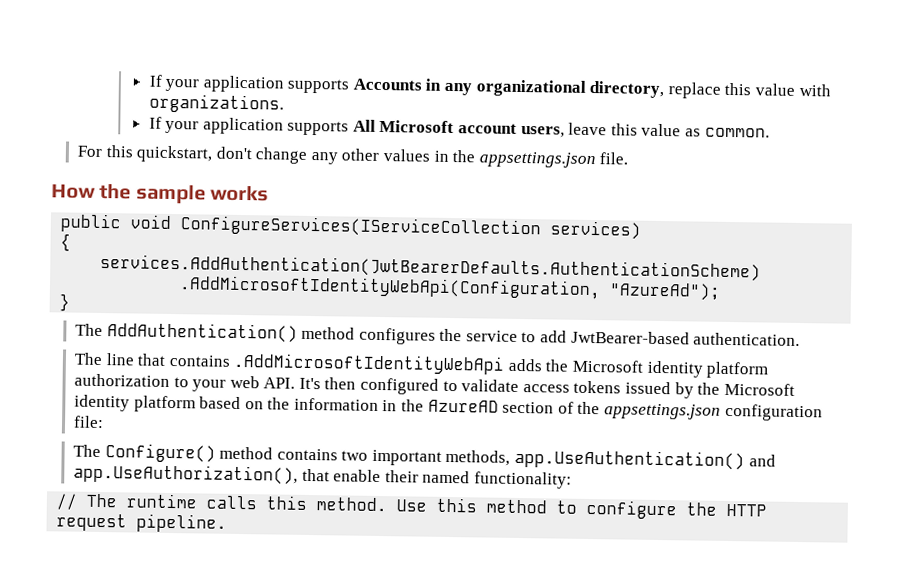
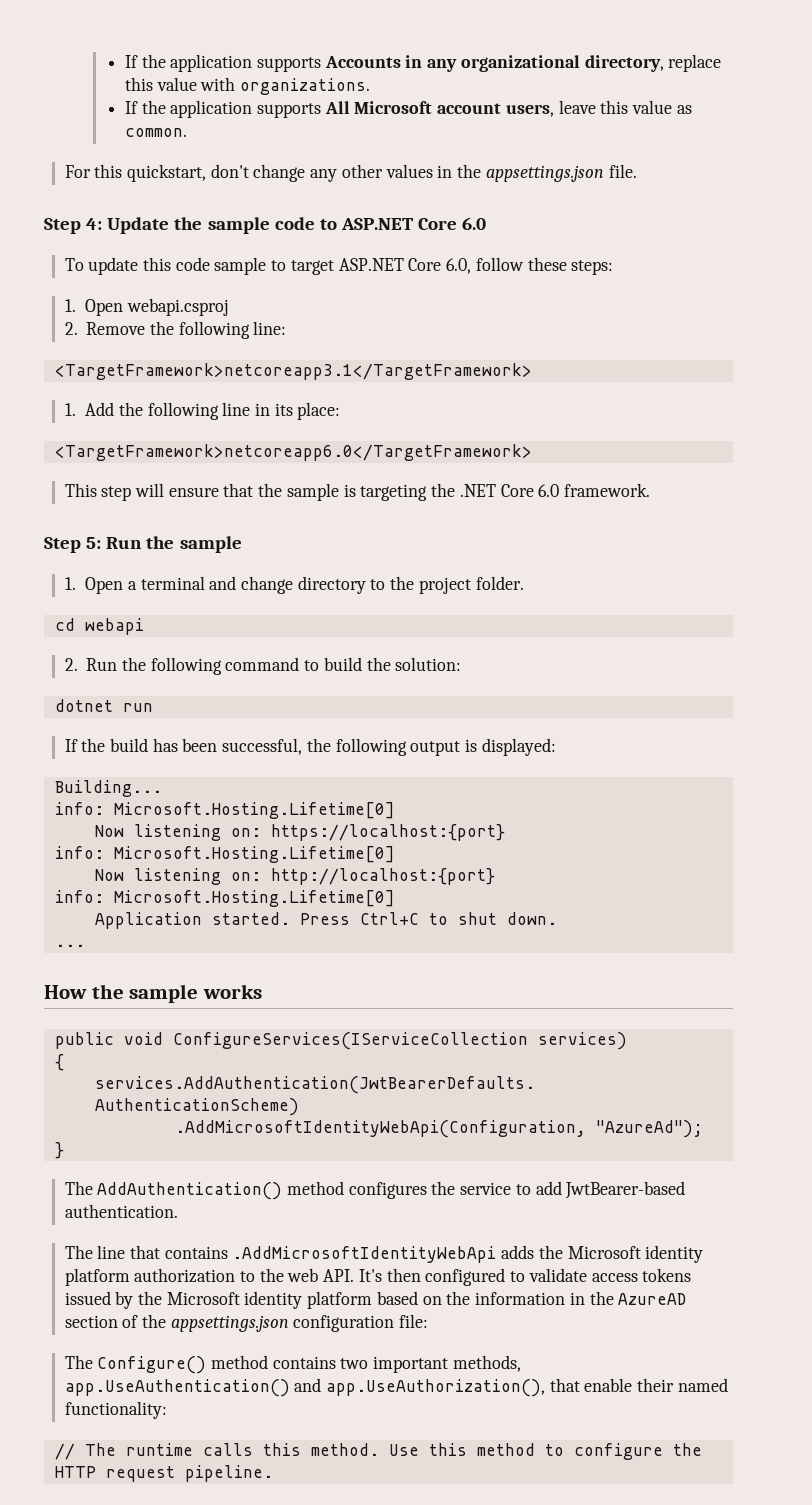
- If your application supports Accounts in any organizational directory, replace this value with organizations.
+ If the application supports Accounts in any organizational directory, replace this value with organizations.
- If your application supports All Microsoft account users, leave this value as common.
+ If the application supports All Microsoft account users, leave this value as common.
+ Step 4: Update the sample code to ASP.NET Core 6.0
+ To update this code sample to target ASP.NET Core 6.0, follow these steps:
+ 1. Open webapi.csproj
+ 2. Remove the following line:
+ <TargetFramework>netcoreapp3.1</TargetFramework>
+ 1. Add the following line in its place:
+ <TargetFramework>netcoreapp6.0</TargetFramework>
+ This step will ensure that the sample is targeting the .NET Core 6.0 framework.
+ Step 5: Run the sample
+ 1. Open a terminal and change directory to the project folder.
+ cd webapi
+ 2. Run the following command to build the solution:
+ dotnet run
+ If the build has been successful, the following output is displayed:
+ Building...
+ info: Microsoft.Hosting.Lifetime[0]
+ Now listening on: https://localhost:{port}
+ info: Microsoft.Hosting.Lifetime[0]
+ Now listening on: http://localhost:{port}
+ info: Microsoft.Hosting.Lifetime[0]
+ Application started. Press Ctrl+C to shut down.
+ ...
- The line that contains .AddMicrosoftIdentityWebApi adds the Microsoft identity platform authorization to your web API. It's then configured to validate access tokens issued by the Microsoft identity platform based on the information in the AzureAD section of the appsettings.json configuration file:
+ The line that contains .AddMicrosoftIdentityWebApi adds the Microsoft identity platform authorization to the web API. It's then configured to validate access tokens issued by the Microsoft identity platform based on the information in the AzureAD section of the appsettings.json configuration file:

